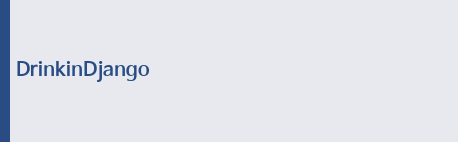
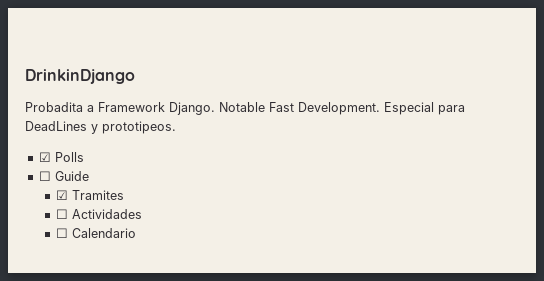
+ Probadita a Framework Django. Notable Fast Development. Especial para DeadLines y prototipeos.
+ ☑ Polls
+ ☐ Guide
+ ☑ Tramites
+ ☐ Actividades
+ ☐ Calendario

